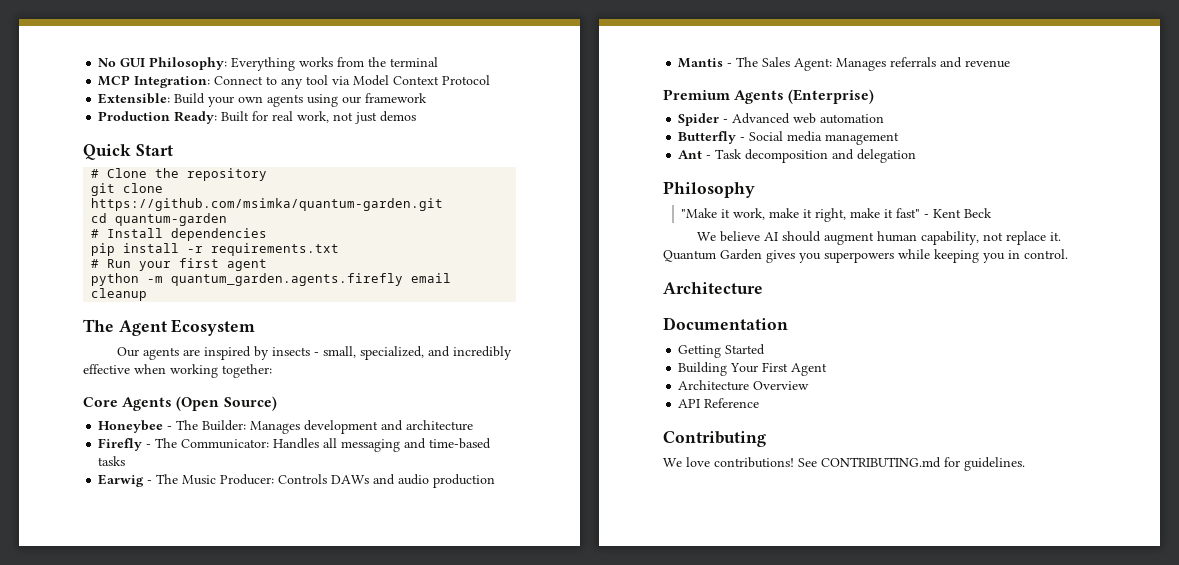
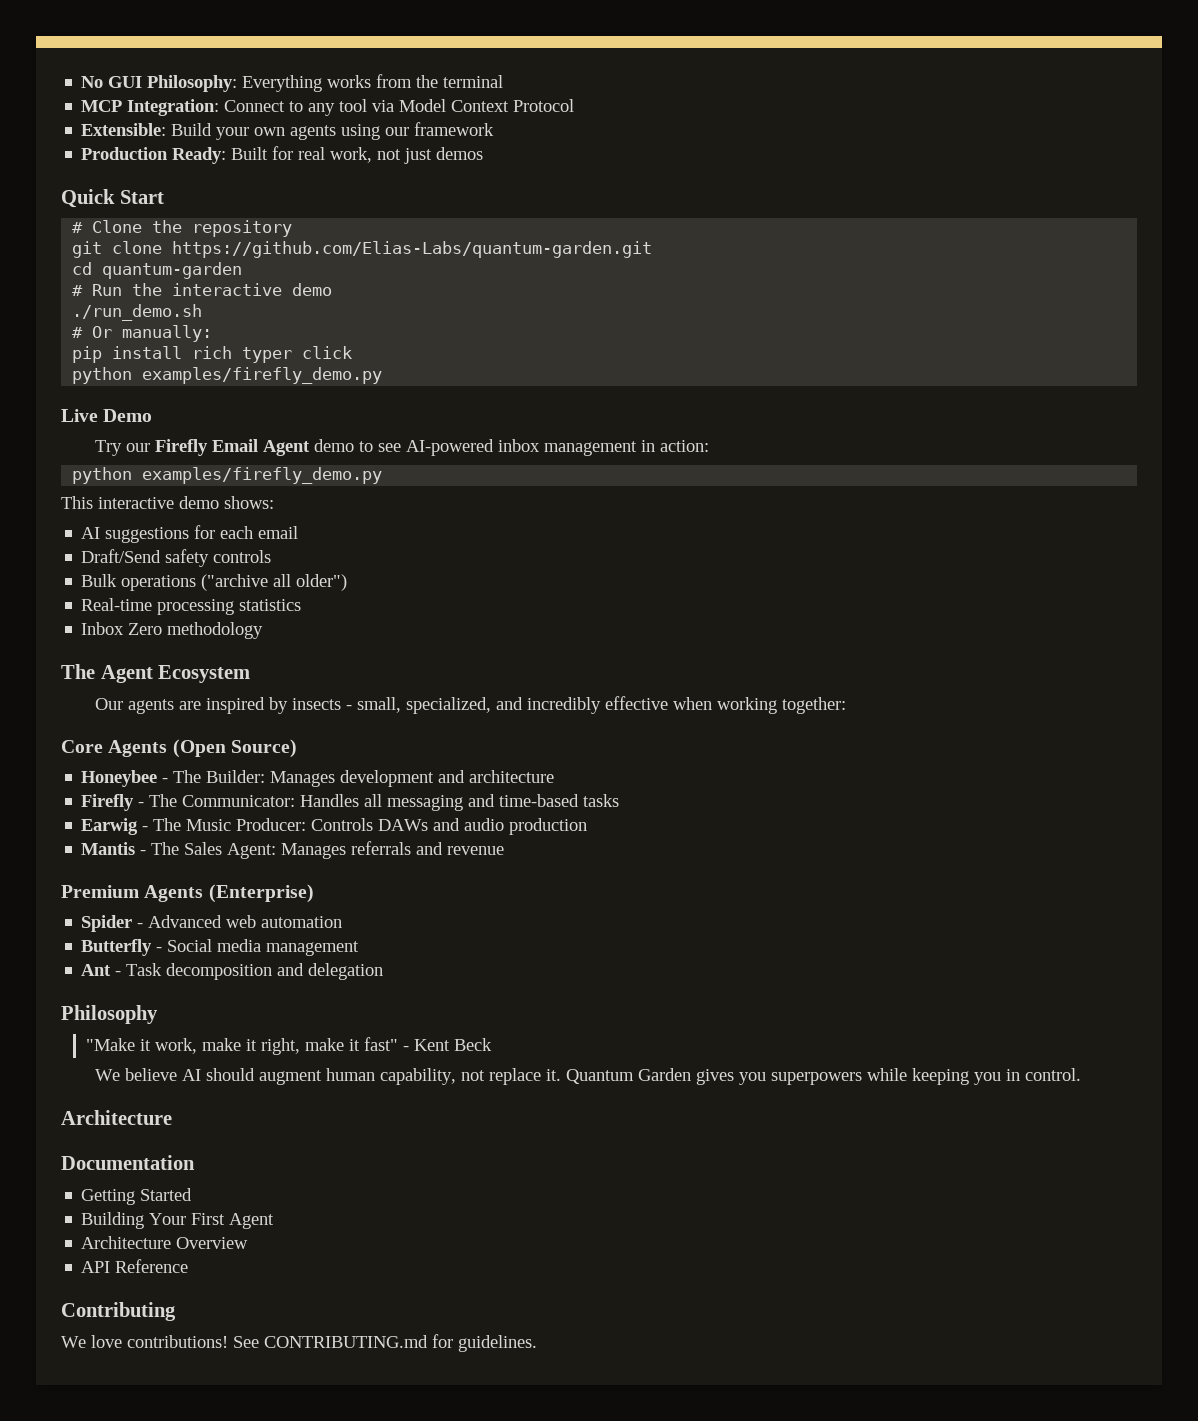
- git clone https://github.com/msimka/quantum-garden.git
+ git clone https://github.com/Elias-Labs/quantum-garden.git
- # Install dependencies
- pip install -r requirements.txt
- # Run your first agent
- python -m quantum_garden.agents.firefly email cleanup
+ # Run the interactive demo
+ ./run_demo.sh
+ # Or manually:
+ pip install rich typer click
+ python examples/firefly_demo.py
+ Live Demo
+ Try our Firefly Email Agent demo to see AI-powered inbox management in action:
+ python examples/firefly_demo.py
+ This interactive demo shows:
+ AI suggestions for each email
+ Draft/Send safety controls
+ Bulk operations ("archive all older")
+ Real-time processing statistics
+ Inbox Zero methodology

